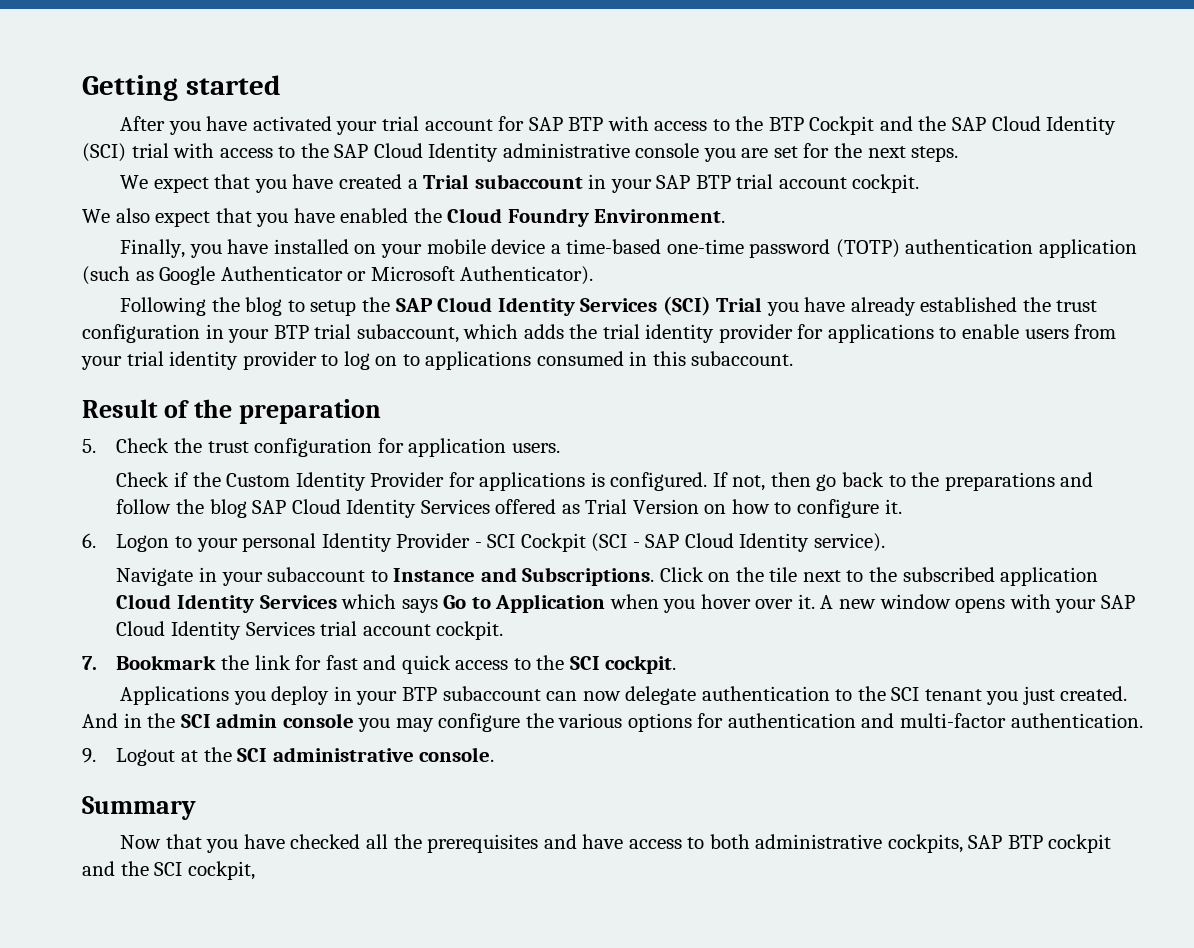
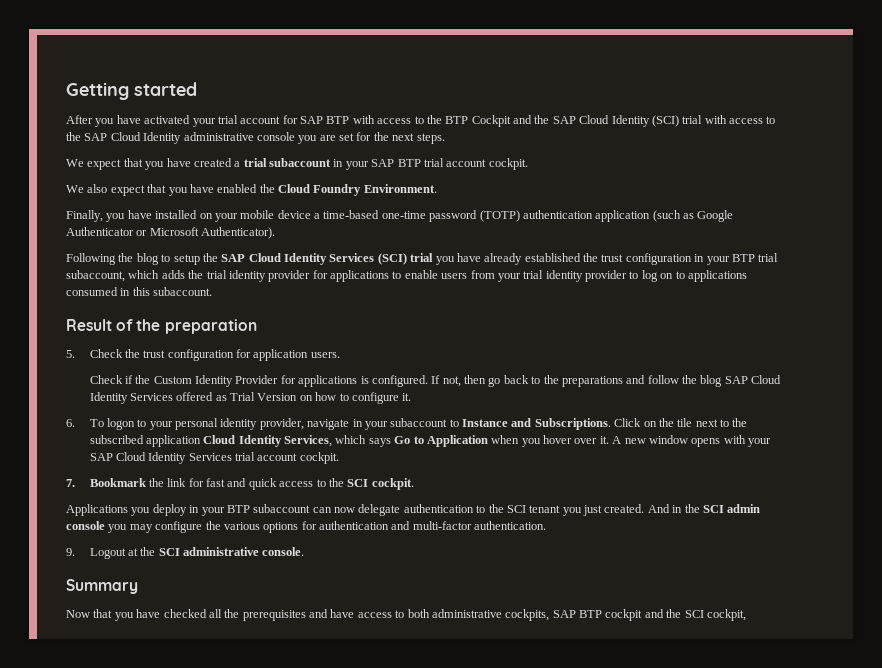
- We expect that you have created a Trial subaccount in your SAP BTP trial account cockpit.
+ We expect that you have created a trial subaccount in your SAP BTP trial account cockpit.
- Following the blog to setup the SAP Cloud Identity Services (SCI) Trial you have already established the trust configuration in your BTP trial subaccount, which adds the trial identity provider for applications to enable users from your trial identity provider to log on to applications consumed in this subaccount.
+ Following the blog to setup the SAP Cloud Identity Services (SCI) trial you have already established the trust configuration in your BTP trial subaccount, which adds the trial identity provider for applications to enable users from your trial identity provider to log on to applications consumed in this subaccount.
- 6. Logon to your personal Identity Provider - SCI Cockpit (SCI - SAP Cloud Identity service).
- Navigate in your subaccount to Instance and Subscriptions.
+ 6. To logon to your personal identity provider, navigate in your subaccount to Instance and Subscriptions.
- Click on the tile next to the subscribed application Cloud Identity Services which says Go to Application when you hover over it.
+ Click on the tile next to the subscribed application Cloud Identity Services, which says Go to Application when you hover over it.

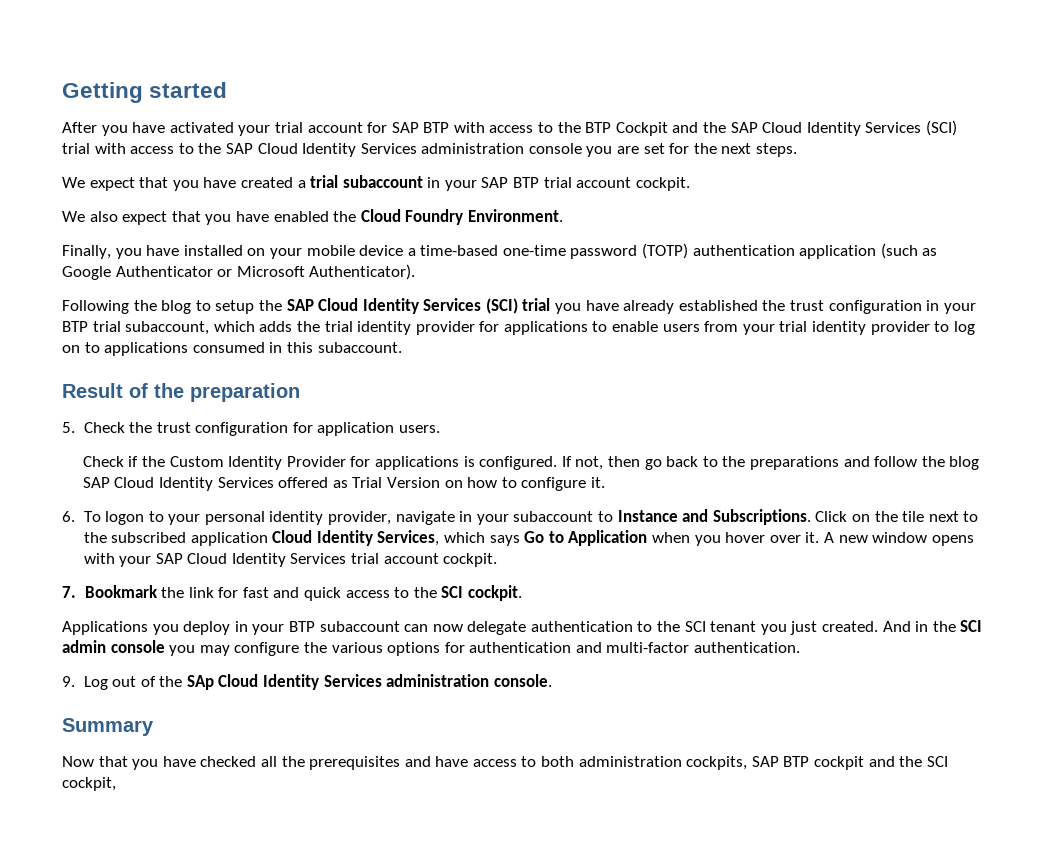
- After you have activated your trial account for SAP BTP with access to the BTP Cockpit and the SAP Cloud Identity (SCI) trial with access to the SAP Cloud Identity administrative console you are set for the next steps.
+ After you have activated your trial account for SAP BTP with access to the BTP Cockpit and the SAP Cloud Identity Services (SCI) trial with access to the SAP Cloud Identity Services administration console you are set for the next steps.
- 9. Logout at the SCI administrative console.
+ 9. Log out of the SAp Cloud Identity Services administration console.
- Now that you have checked all the prerequisites and have access to both administrative cockpits, SAP BTP cockpit and the SCI cockpit,
+ Now that you have checked all the prerequisites and have access to both administration cockpits, SAP BTP cockpit and the SCI cockpit,

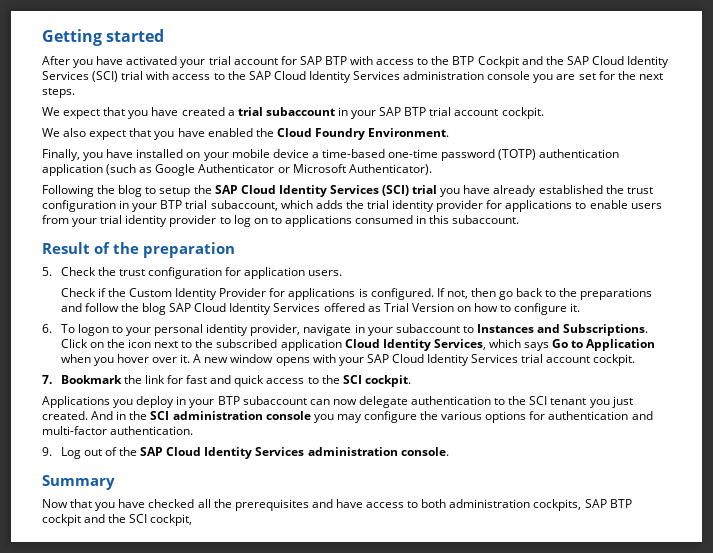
- 6. To logon to your personal identity provider, navigate in your subaccount to Instance and Subscriptions.
+ 6. To logon to your personal identity provider, navigate in your subaccount to Instances and Subscriptions.
- Click on the tile next to the subscribed application Cloud Identity Services, which says Go to Application when you hover over it.
+ Click on the icon next to the subscribed application Cloud Identity Services, which says Go to Application when you hover over it.
- And in the SCI admin console you may configure the various options for authentication and multi-factor authentication.
+ And in the SCI administration console you may configure the various options for authentication and multi-factor authentication.
- 9. Log out of the SAp Cloud Identity Services administration console.
+ 9. Log out of the SAP Cloud Identity Services administration console.

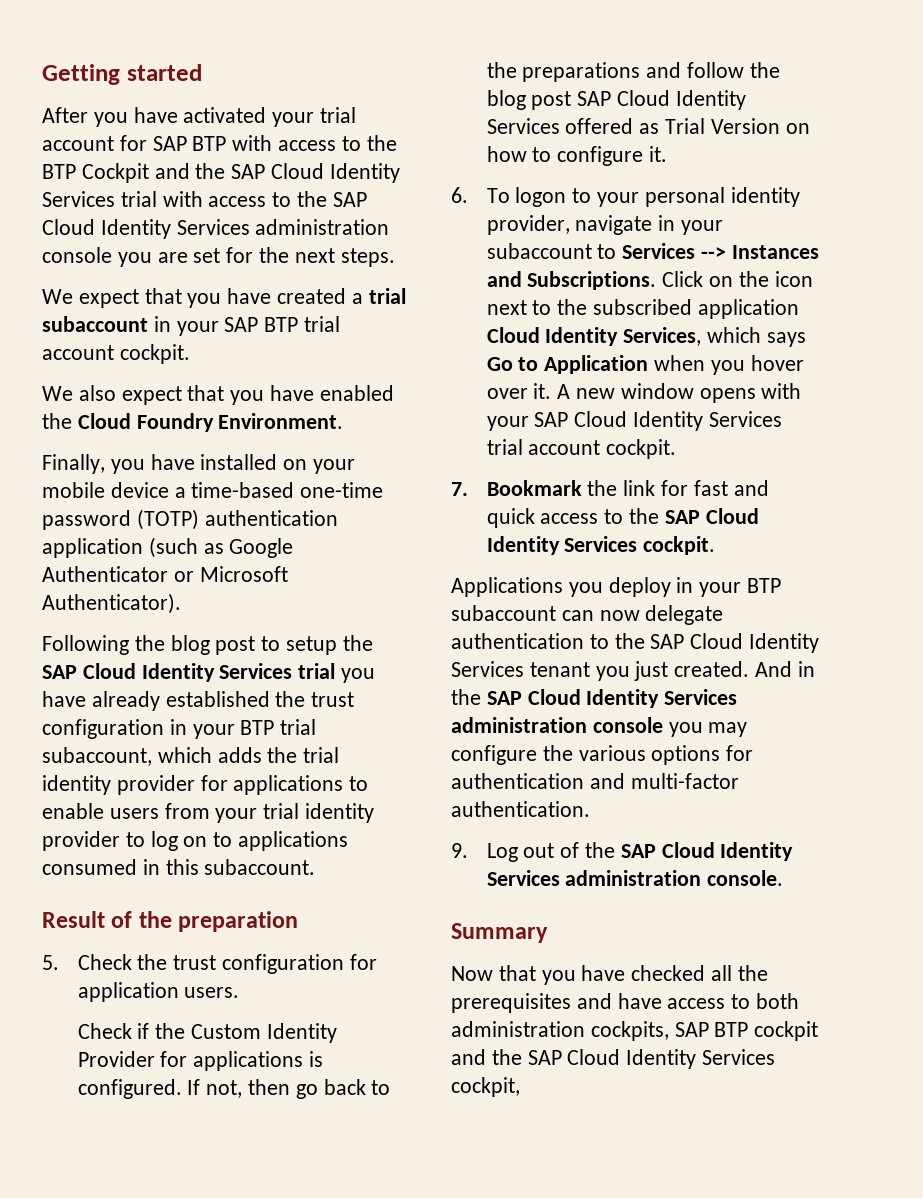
- After you have activated your trial account for SAP BTP with access to the BTP Cockpit and the SAP Cloud Identity Services (SCI) trial with access to the SAP Cloud Identity Services administration console you are set for the next steps.
+ After you have activated your trial account for SAP BTP with access to the BTP Cockpit and the SAP Cloud Identity Services trial with access to the SAP Cloud Identity Services administration console you are set for the next steps.
- Following the blog to setup the SAP Cloud Identity Services (SCI) trial you have already established the trust configuration in your BTP trial subaccount, which adds the trial identity provider for applications to enable users from your trial identity provider to log on to applications consumed in this subaccount.
+ Following the blog post to setup the SAP Cloud Identity Services trial you have already established the trust configuration in your BTP trial subaccount, which adds the trial identity provider for applications to enable users from your trial identity provider to log on to applications consumed in this subaccount.
- If not, then go back to the preparations and follow the blog SAP Cloud Identity Services offered as Trial Version on how to configure it.
+ If not, then go back to the preparations and follow the blog post SAP Cloud Identity Services offered as Trial Version on how to configure it.
- 6. To logon to your personal identity provider, navigate in your subaccount to Instances and Subscriptions.
+ 6. To logon to your personal identity provider, navigate in your subaccount to Services --> Instances and Subscriptions.
- 7. Bookmark the link for fast and quick access to the SCI cockpit.
+ 7. Bookmark the link for fast and quick access to the SAP Cloud Identity Services cockpit.
- Applications you deploy in your BTP subaccount can now delegate authentication to the SCI tenant you just created.
+ Applications you deploy in your BTP subaccount can now delegate authentication to the SAP Cloud Identity Services tenant you just created.
- And in the SCI administration console you may configure the various options for authentication and multi-factor authentication.
+ And in the SAP Cloud Identity Services administration console you may configure the various options for authentication and multi-factor authentication.
- Now that you have checked all the prerequisites and have access to both administration cockpits, SAP BTP cockpit and the SCI cockpit,
+ Now that you have checked all the prerequisites and have access to both administration cockpits, SAP BTP cockpit and the SAP Cloud Identity Services cockpit,

